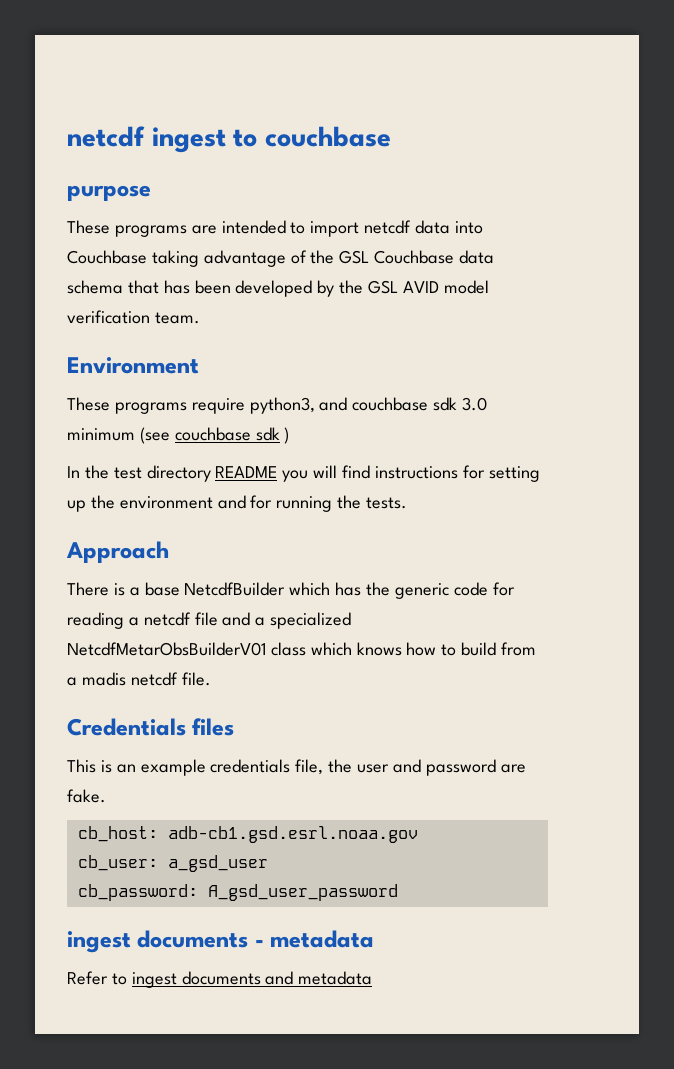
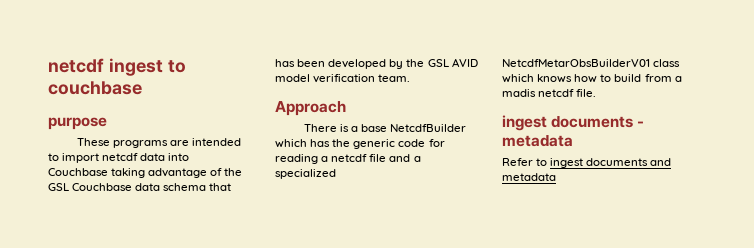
- Environment
- These programs require python3, and couchbase sdk 3.0 minimum (see couchbase sdk )
- In the test directory README you will find instructions for setting up the environment and for running the tests.
- Credentials files
- This is an example credentials file, the user and password are fake.
- cb_host: adb-cb1.gsd.esrl.noaa.gov
- cb_user: a_gsd_user
- cb_password: A_gsd_user_password

